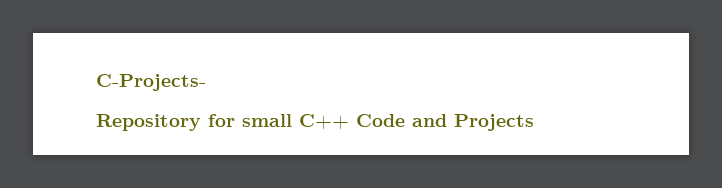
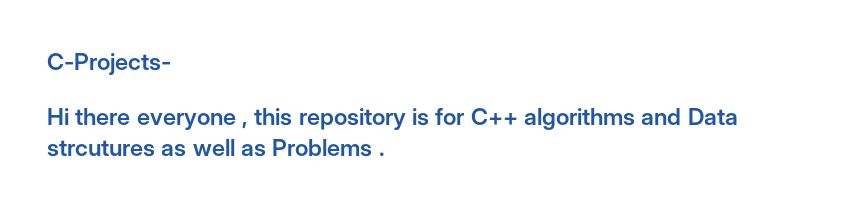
- Repository for small C++ Code and Projects
+ Hi there everyone , this repository is for C++ algorithms and Data strcutures as well as Problems .

